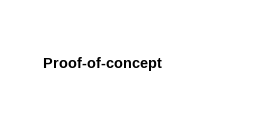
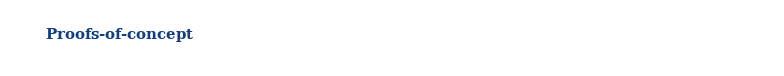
- Proof-of-concept
+ Proofs-of-concept

